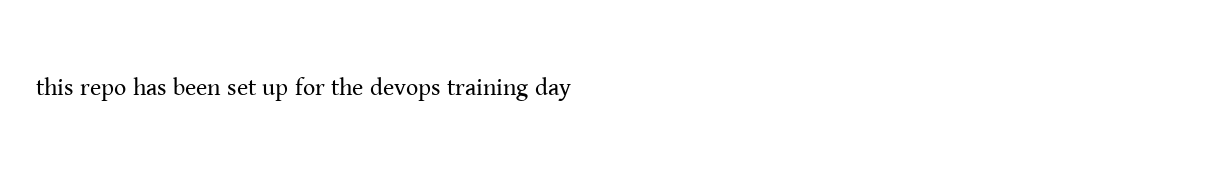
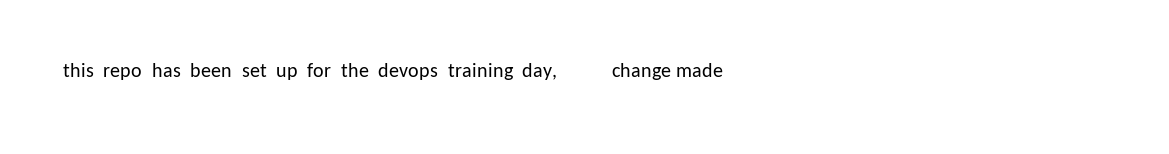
- this repo has been set up for the devops training day
+ this repo has been set up for the devops training day, change made

